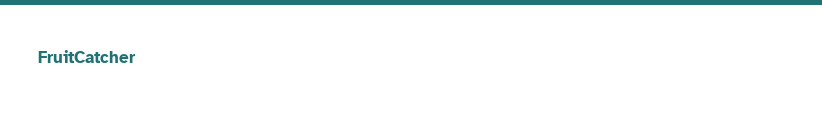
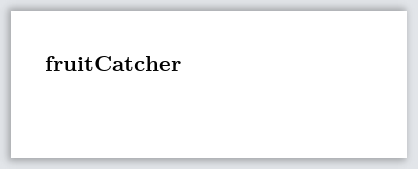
- FruitCatcher
+ fruitCatcher

